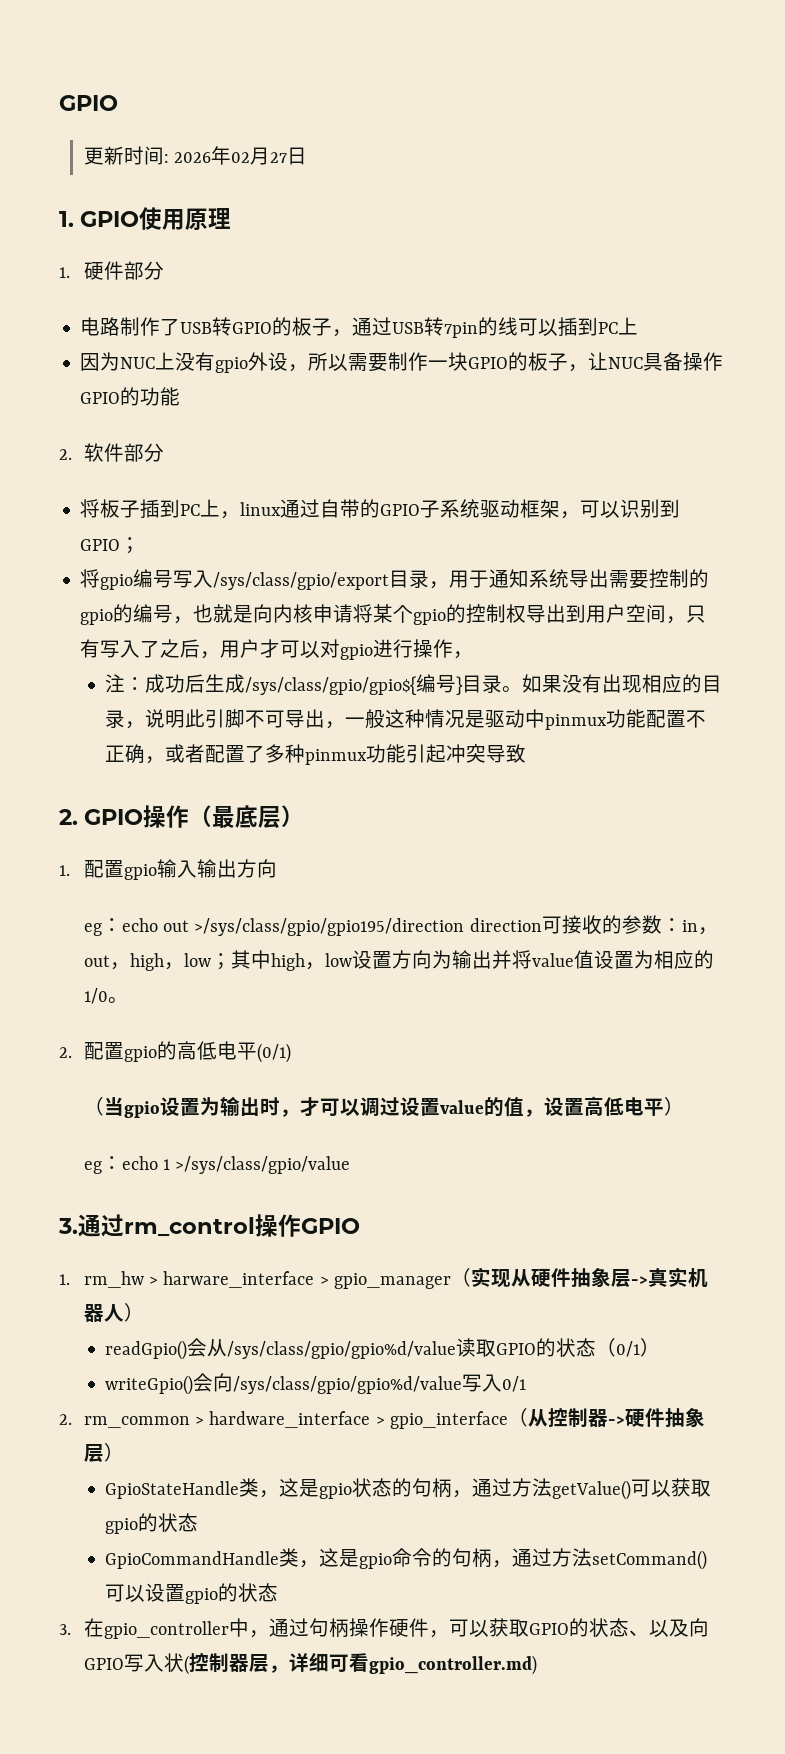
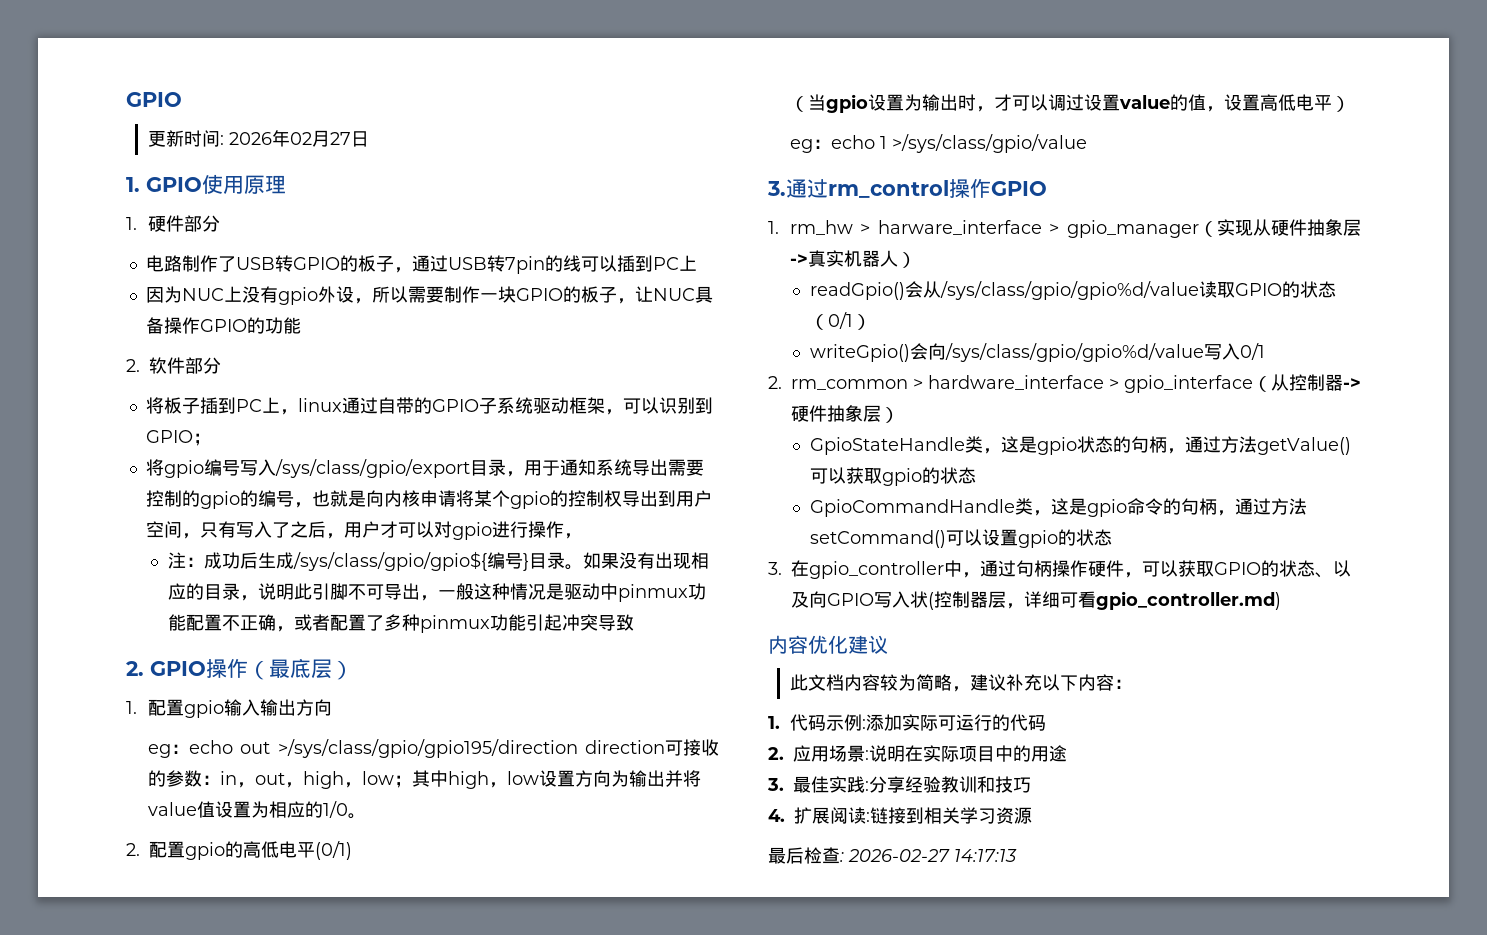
+ 内容优化建议
+ 此文档内容较为简略，建议补充以下内容：
+ 1.代码示例:添加实际可运行的代码
+ 2.应用场景:说明在实际项目中的用途
+ 3.最佳实践:分享经验教训和技巧
+ 4.扩展阅读:链接到相关学习资源
+ 最后检查: 2026-02-27 14:17:13

